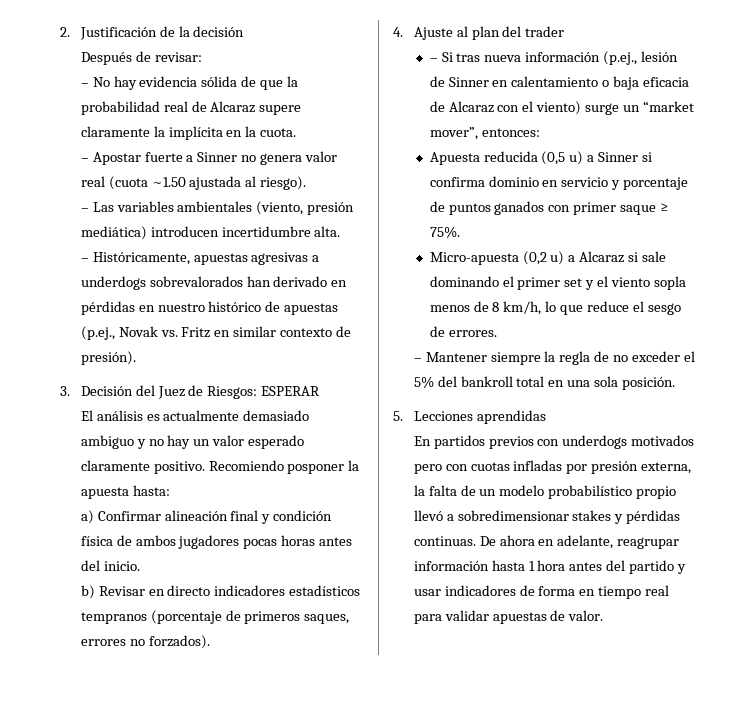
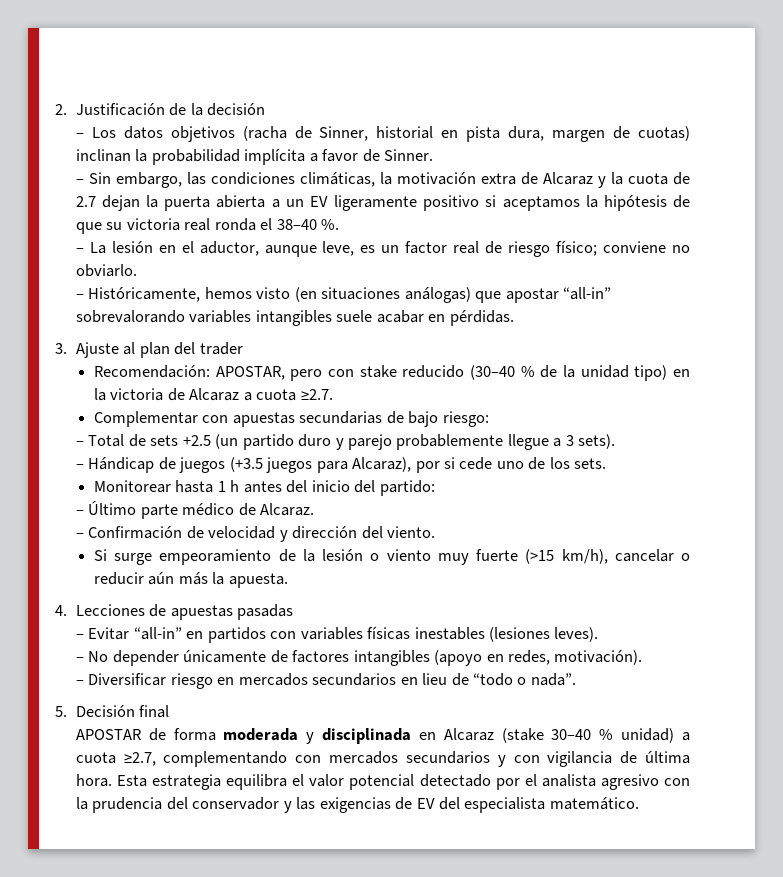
- Después de revisar:
- – No hay evidencia sólida de que la probabilidad real de Alcaraz supere claramente la implícita en la cuota.
- – Apostar fuerte a Sinner no genera valor real (cuota ~1.50 ajustada al riesgo).
- – Las variables ambientales (viento, presión mediática) introducen incertidumbre alta.
- – Históricamente, apuestas agresivas a underdogs sobrevalorados han derivado en pérdidas en nuestro histórico de apuestas (p.ej., Novak vs. Fritz en similar contexto de presión).
- 3. Decisión del Juez de Riesgos: ESPERAR
- El análisis es actualmente demasiado ambiguo y no hay un valor esperado claramente positivo. Recomiendo posponer la apuesta hasta:
- a) Confirmar alineación final y condición física de ambos jugadores pocas horas antes del inicio.
- b) Revisar en directo indicadores estadísticos tempranos (porcentaje de primeros saques, errores no forzados).
- 4. Ajuste al plan del trader
+ – Los datos objetivos (racha de Sinner, historial en pista dura, margen de cuotas) inclinan la probabilidad implícita a favor de Sinner.
+ – Sin embargo, las condiciones climáticas, la motivación extra de Alcaraz y la cuota de 2.7 dejan la puerta abierta a un EV ligeramente positivo si aceptamos la hipótesis de que su victoria real ronda el 38–40 %.
+ – La lesión en el aductor, aunque leve, es un factor real de riesgo físico; conviene no obviarlo.
+ – Históricamente, hemos visto (en situaciones análogas) que apostar “all-in” sobrevalorando variables intangibles suele acabar en pérdidas.
+ 3. Ajuste al plan del trader
- – Si tras nueva información (p.ej., lesión de Sinner en calentamiento o baja eficacia de Alcaraz con el viento) surge un “market mover”, entonces:
- Apuesta reducida (0,5 u) a Sinner si confirma dominio en servicio y porcentaje de puntos ganados con primer saque ≥ 75%.
- Micro-apuesta (0,2 u) a Alcaraz si sale dominando el primer set y el viento sopla menos de 8 km/h, lo que reduce el sesgo de errores.
- – Mantener siempre la regla de no exceder el 5% del bankroll total en una sola posición.
- 5. Lecciones aprendidas
- En partidos previos con underdogs motivados pero con cuotas infladas por presión externa, la falta de un modelo probabilístico propio llevó a sobredimensionar stakes y pérdidas continuas. De ahora en adelante, reagrupar información hasta 1 hora antes del partido y usar indicadores de forma en tiempo real para validar apuestas de valor.
+ Recomendación: APOSTAR, pero con stake reducido (30–40 % de la unidad tipo) en la victoria de Alcaraz a cuota ≥2.7.
+ Complementar con apuestas secundarias de bajo riesgo:
+ – Total de sets +2.5 (un partido duro y parejo probablemente llegue a 3 sets).
+ – Hándicap de juegos (+3.5 juegos para Alcaraz), por si cede uno de los sets.
+ Monitorear hasta 1 h antes del inicio del partido:
+ – Último parte médico de Alcaraz.
+ – Confirmación de velocidad y dirección del viento.
+ Si surge empeoramiento de la lesión o viento muy fuerte (>15 km/h), cancelar o reducir aún más la apuesta.
+ 4. Lecciones de apuestas pasadas
+ – Evitar “all-in” en partidos con variables físicas inestables (lesiones leves).
+ – No depender únicamente de factores intangibles (apoyo en redes, motivación).
+ – Diversificar riesgo en mercados secundarios en lieu de “todo o nada”.
+ 5. Decisión final
+ APOSTAR de forma moderada y disciplinada en Alcaraz (stake 30–40 % unidad) a cuota ≥2.7, complementando con mercados secundarios y con vigilancia de última hora. Esta estrategia equilibra el valor potencial detectado por el analista agresivo con la prudencia del conservador y las exigencias de EV del especialista matemático.

